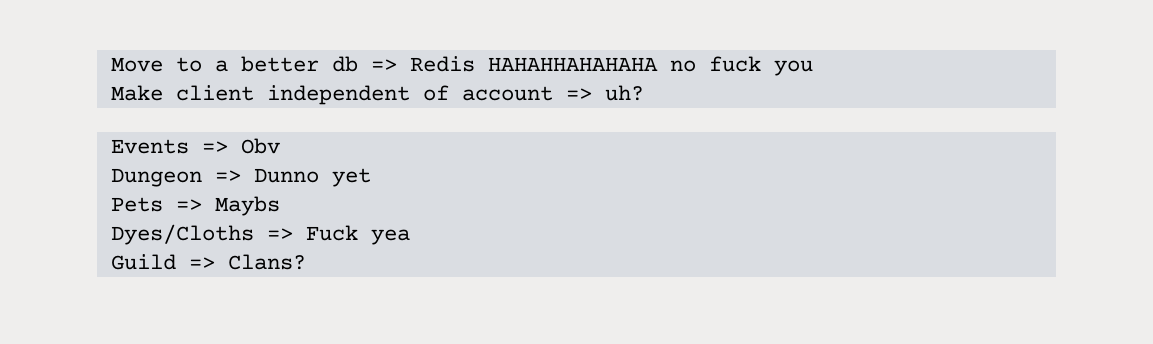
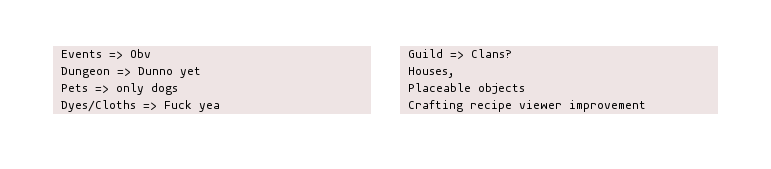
- Move to a better db => Redis HAHAHHAHAHAHA no fuck you
- Make client independent of account => uh?
- Pets => Maybs
+ Pets => only dogs
+ Houses,
+ Placeable objects
+ Crafting recipe viewer improvement

